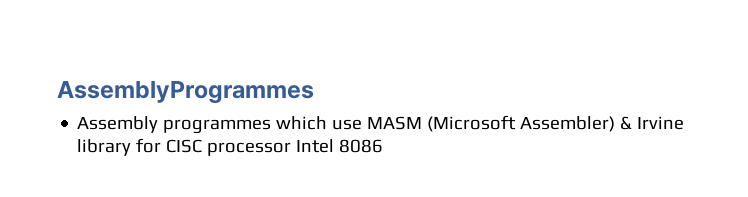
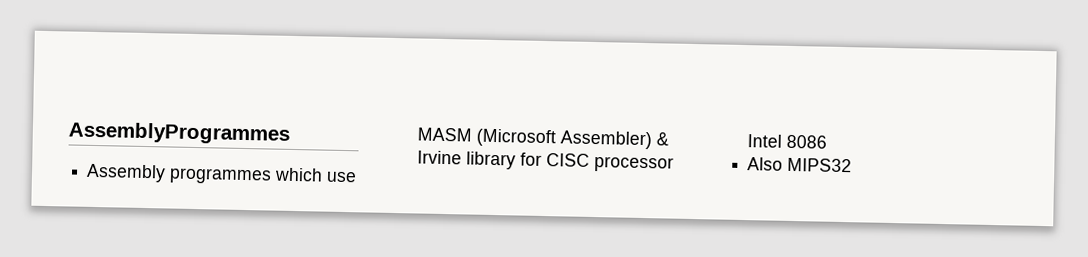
+ Also MIPS32

